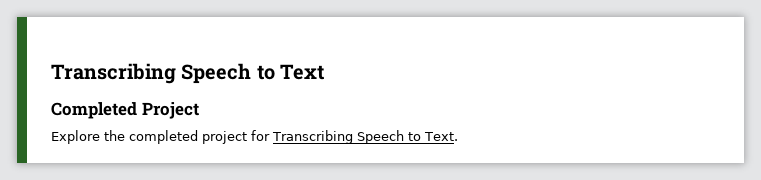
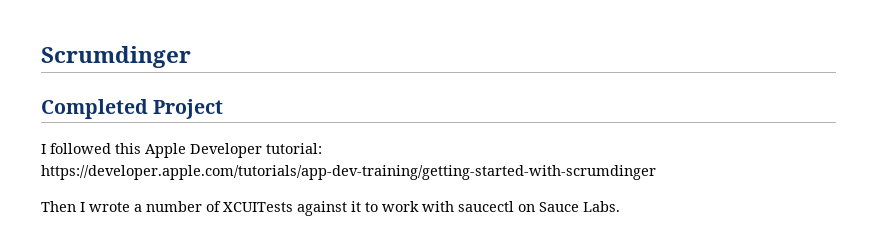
- Transcribing Speech to Text
+ Scrumdinger
  Completed Project
- Explore the completed project for Transcribing Speech to Text.
+ I followed this Apple Developer tutorial: https://developer.apple.com/tutorials/app-dev-training/getting-started-with-scrumdinger
+ Then I wrote a number of XCUITests against it to work with saucectl on Sauce Labs.

